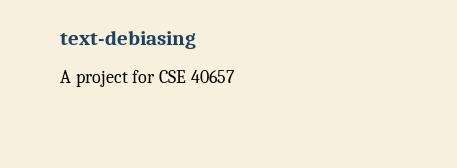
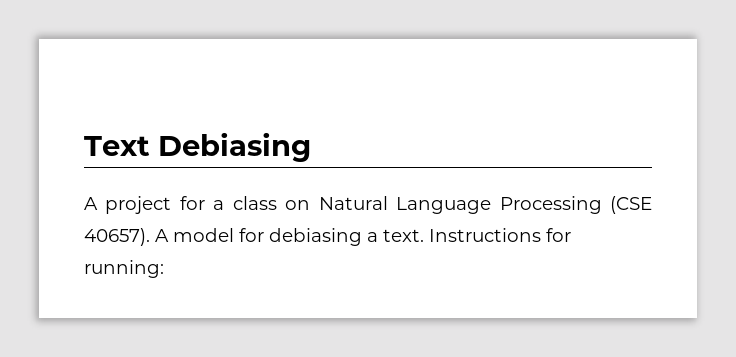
- text-debiasing
+ Text Debiasing
- A project for CSE 40657
+ A project for a class on Natural Language Processing (CSE 40657). A model for debiasing a text. Instructions for running:

